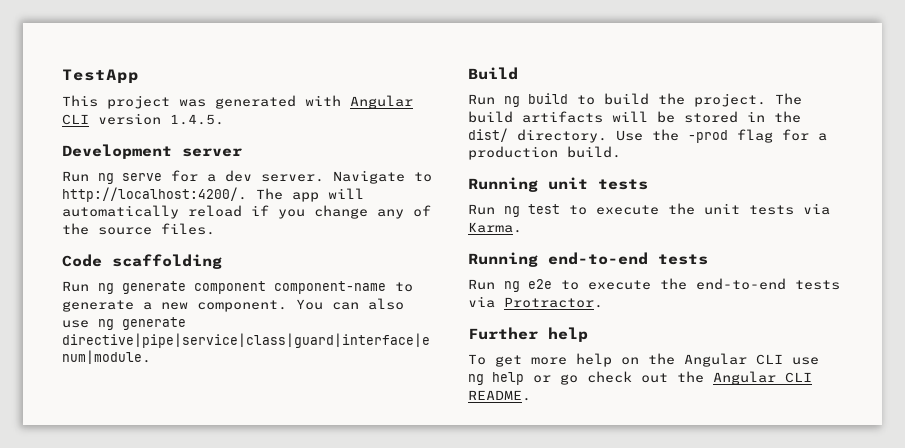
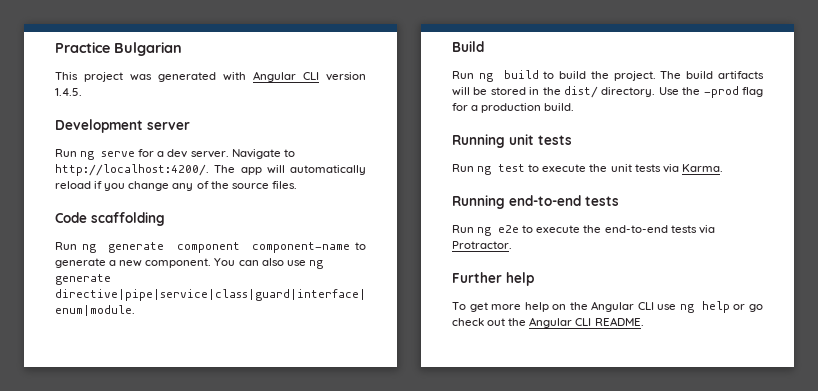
- TestApp
+ Practice Bulgarian

